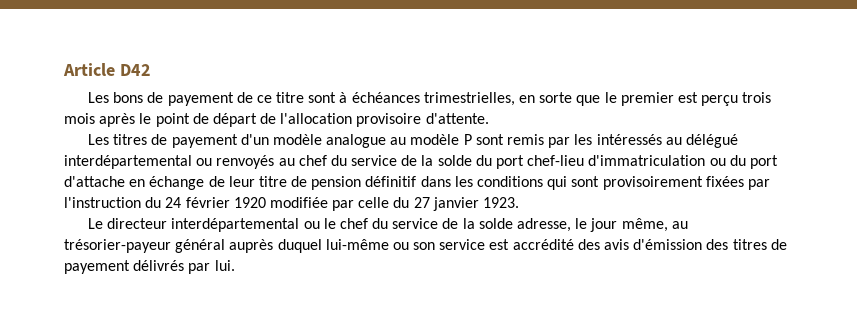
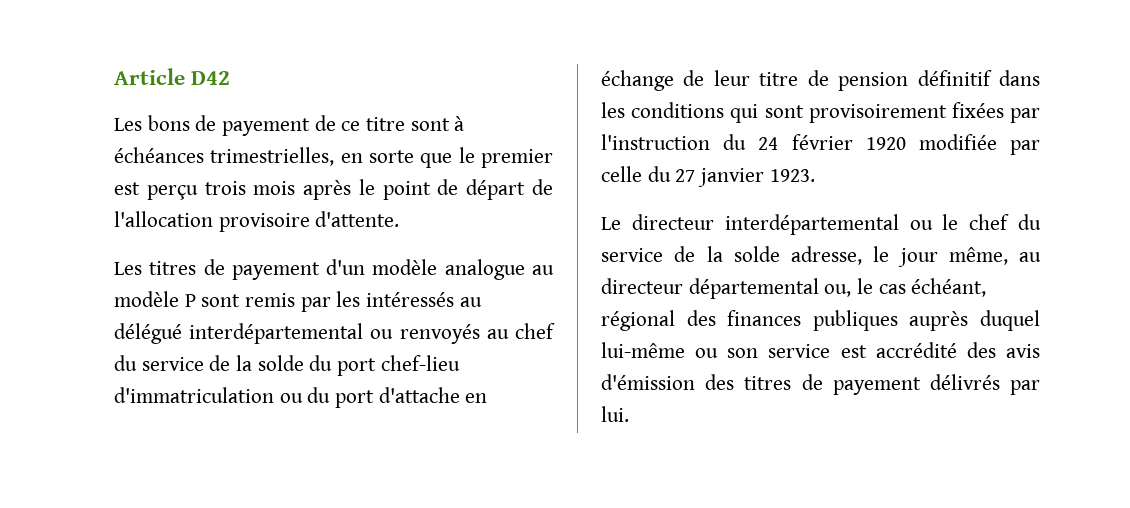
- Le directeur interdépartemental ou le chef du service de la solde adresse, le jour même, au trésorier-payeur général auprès duquel lui-même ou son service est accrédité des avis d'émission des titres de payement délivrés par lui.
+ Le directeur interdépartemental ou le chef du service de la solde adresse, le jour même, au directeur départemental ou, le cas échéant, régional des finances publiques auprès duquel lui-même ou son service est accrédité des avis d'émission des titres de payement délivrés par lui.

